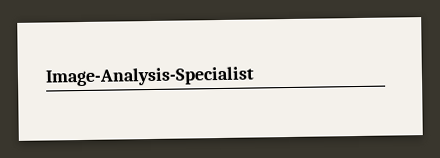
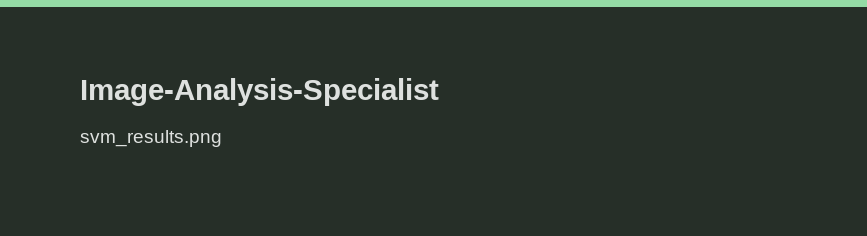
+ svm_results.png

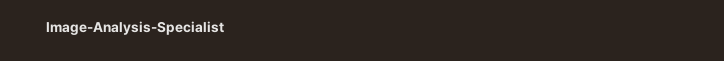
- svm_results.png

